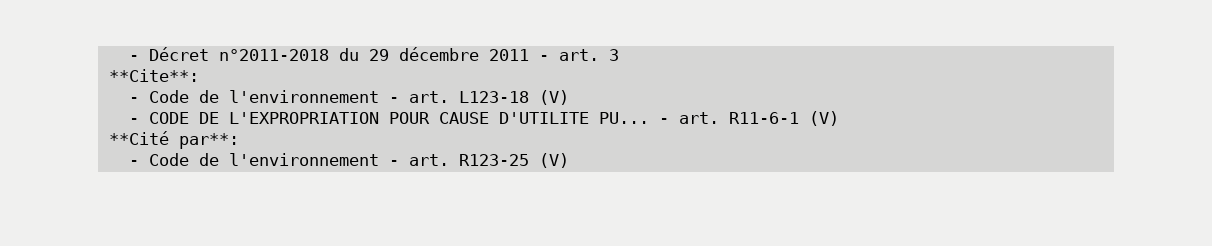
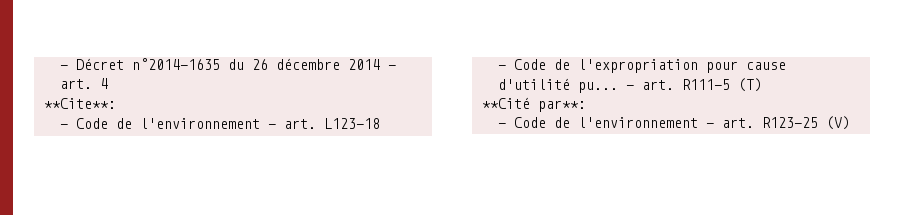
- - Décret n°2011-2018 du 29 décembre 2011 - art. 3
+ - Décret n°2014-1635 du 26 décembre 2014 - art. 4
- - Code de l'environnement - art. L123-18 (V)
- - CODE DE L'EXPROPRIATION POUR CAUSE D'UTILITE PU... - art. R11-6-1 (V)
+ - Code de l'environnement - art. L123-18
+ - Code de l'expropriation pour cause d'utilité pu... - art. R111-5 (T)

